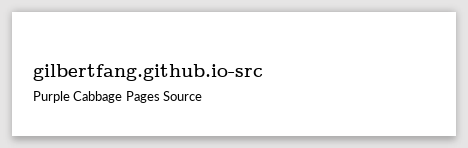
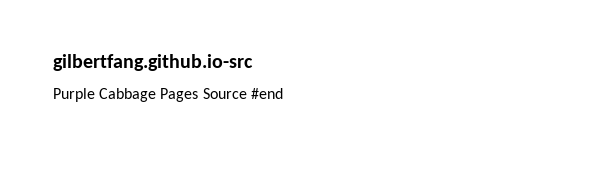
- Purple Cabbage Pages Source
+ Purple Cabbage Pages Source #end

